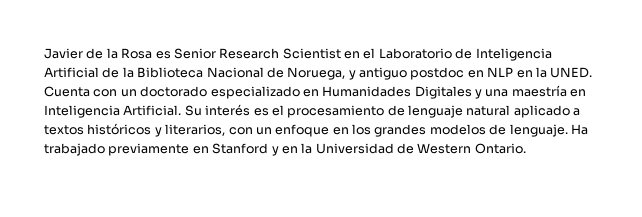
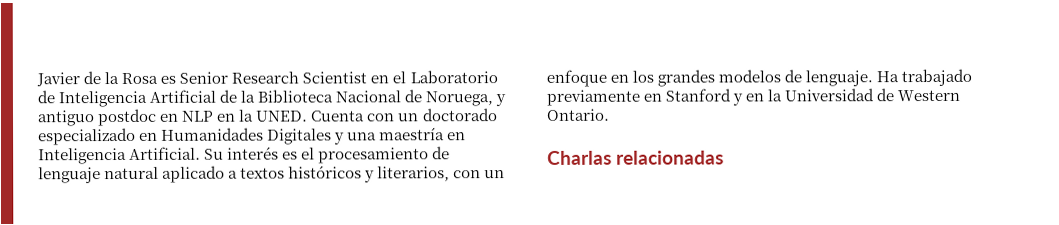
+ Charlas relacionadas

